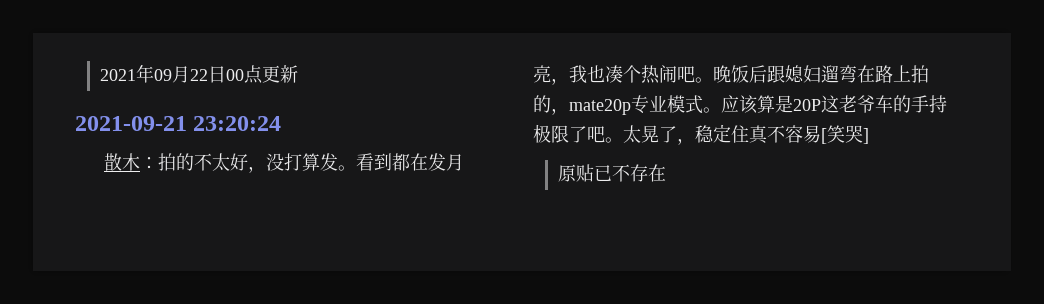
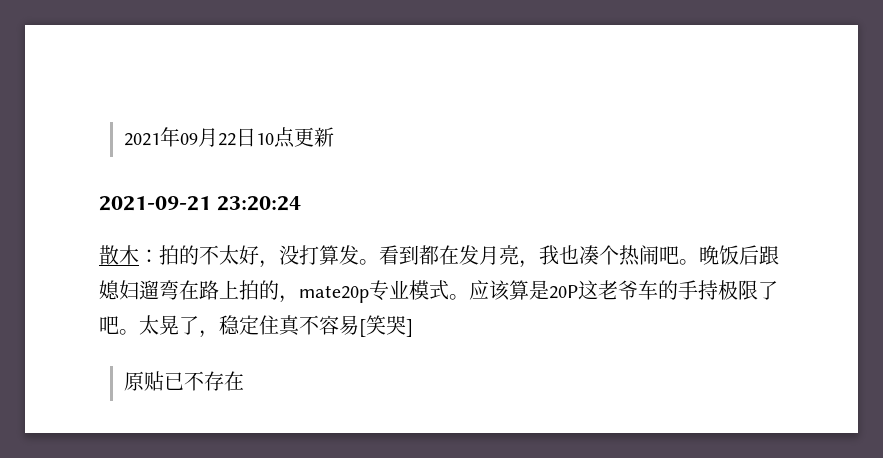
- 2021年09月22日00点更新
+ 2021年09月22日10点更新

